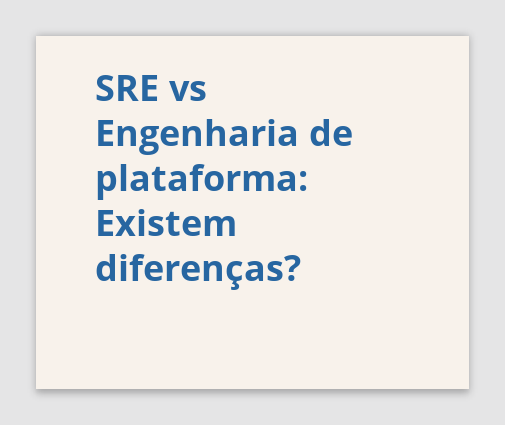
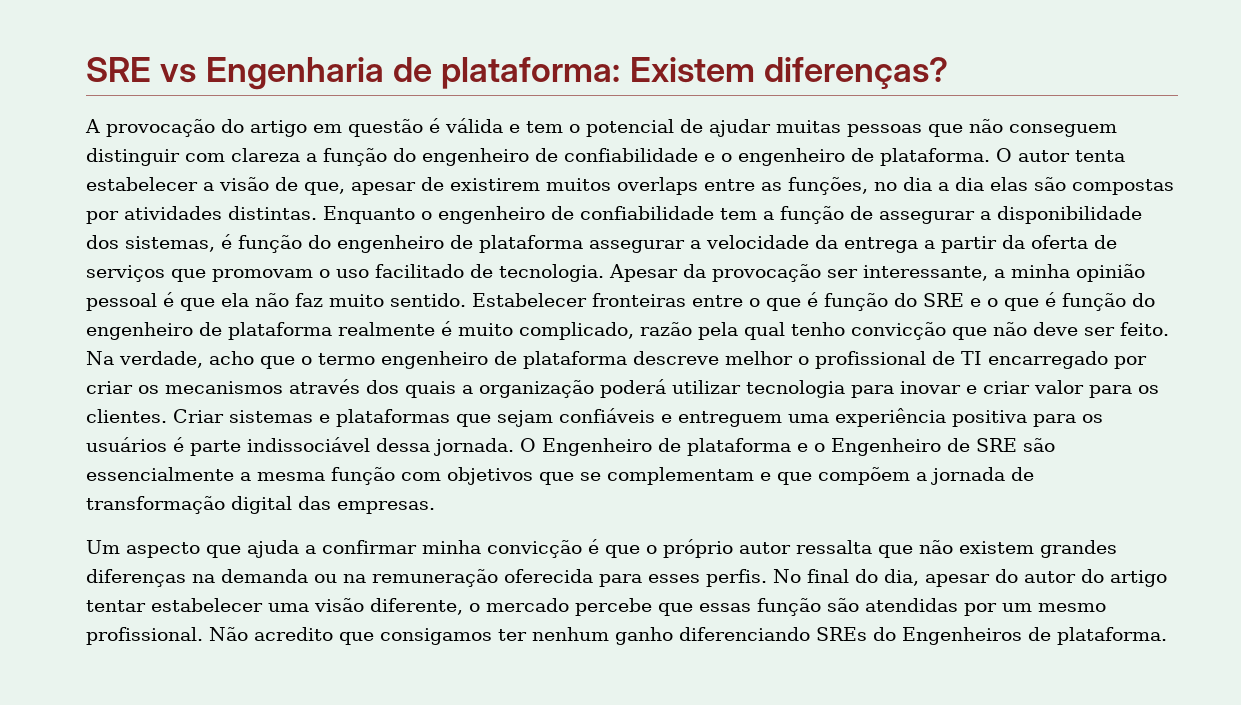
+ A provocação do artigo em questão é válida e tem o potencial de ajudar muitas pessoas que não conseguem distinguir com clareza a função do engenheiro de confiabilidade e o engenheiro de plataforma. O autor tenta estabelecer a visão de que, apesar de existirem muitos overlaps entre as funções, no dia a dia elas são compostas por atividades distintas. Enquanto o engenheiro de confiabilidade tem a função de assegurar a disponibilidade dos sistemas, é função do engenheiro de plataforma assegurar a velocidade da entrega a partir da oferta de serviços que promovam o uso facilitado de tecnologia. Apesar da provocação ser interessante, a minha opinião pessoal é que ela não faz muito sentido. Estabelecer fronteiras entre o que é função do SRE e o que é função do engenheiro de plataforma realmente é muito complicado, razão pela qual tenho convicção que não deve ser feito. Na verdade, acho que o termo engenheiro de plataforma descreve melhor o profissional de TI encarregado por criar os mecanismos através dos quais a organização poderá utilizar tecnologia para inovar e criar valor para os clientes. Criar sistemas e plataformas que sejam confiáveis e entreguem uma experiência positiva para os usuários é parte indissociável dessa jornada. O Engenheiro de plataforma e o Engenheiro de SRE são essencialmente a mesma função com objetivos que se complementam e que compõem a jornada de transformação digital das empresas.
+ Um aspecto que ajuda a confirmar minha convicção é que o próprio autor ressalta que não existem grandes diferenças na demanda ou na remuneração oferecida para esses perfis. No final do dia, apesar do autor do artigo tentar estabelecer uma visão diferente, o mercado percebe que essas função são atendidas por um mesmo profissional. Não acredito que consigamos ter nenhum ganho diferenciando SREs do Engenheiros de plataforma.

